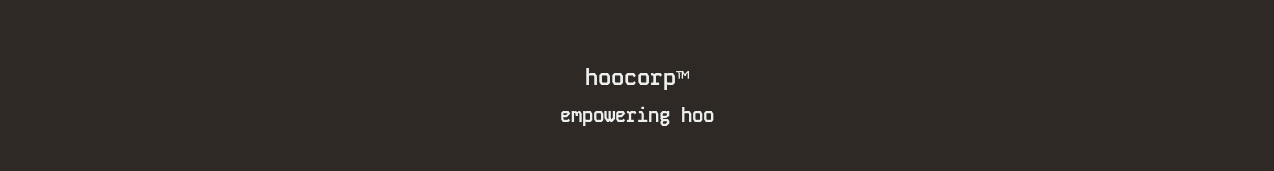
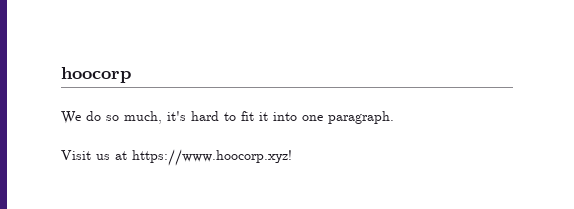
- hoocorp™
- empowering hoo
+ hoocorp
+ We do so much, it's hard to fit it into one paragraph.
+ Visit us at https://www.hoocorp.xyz!

